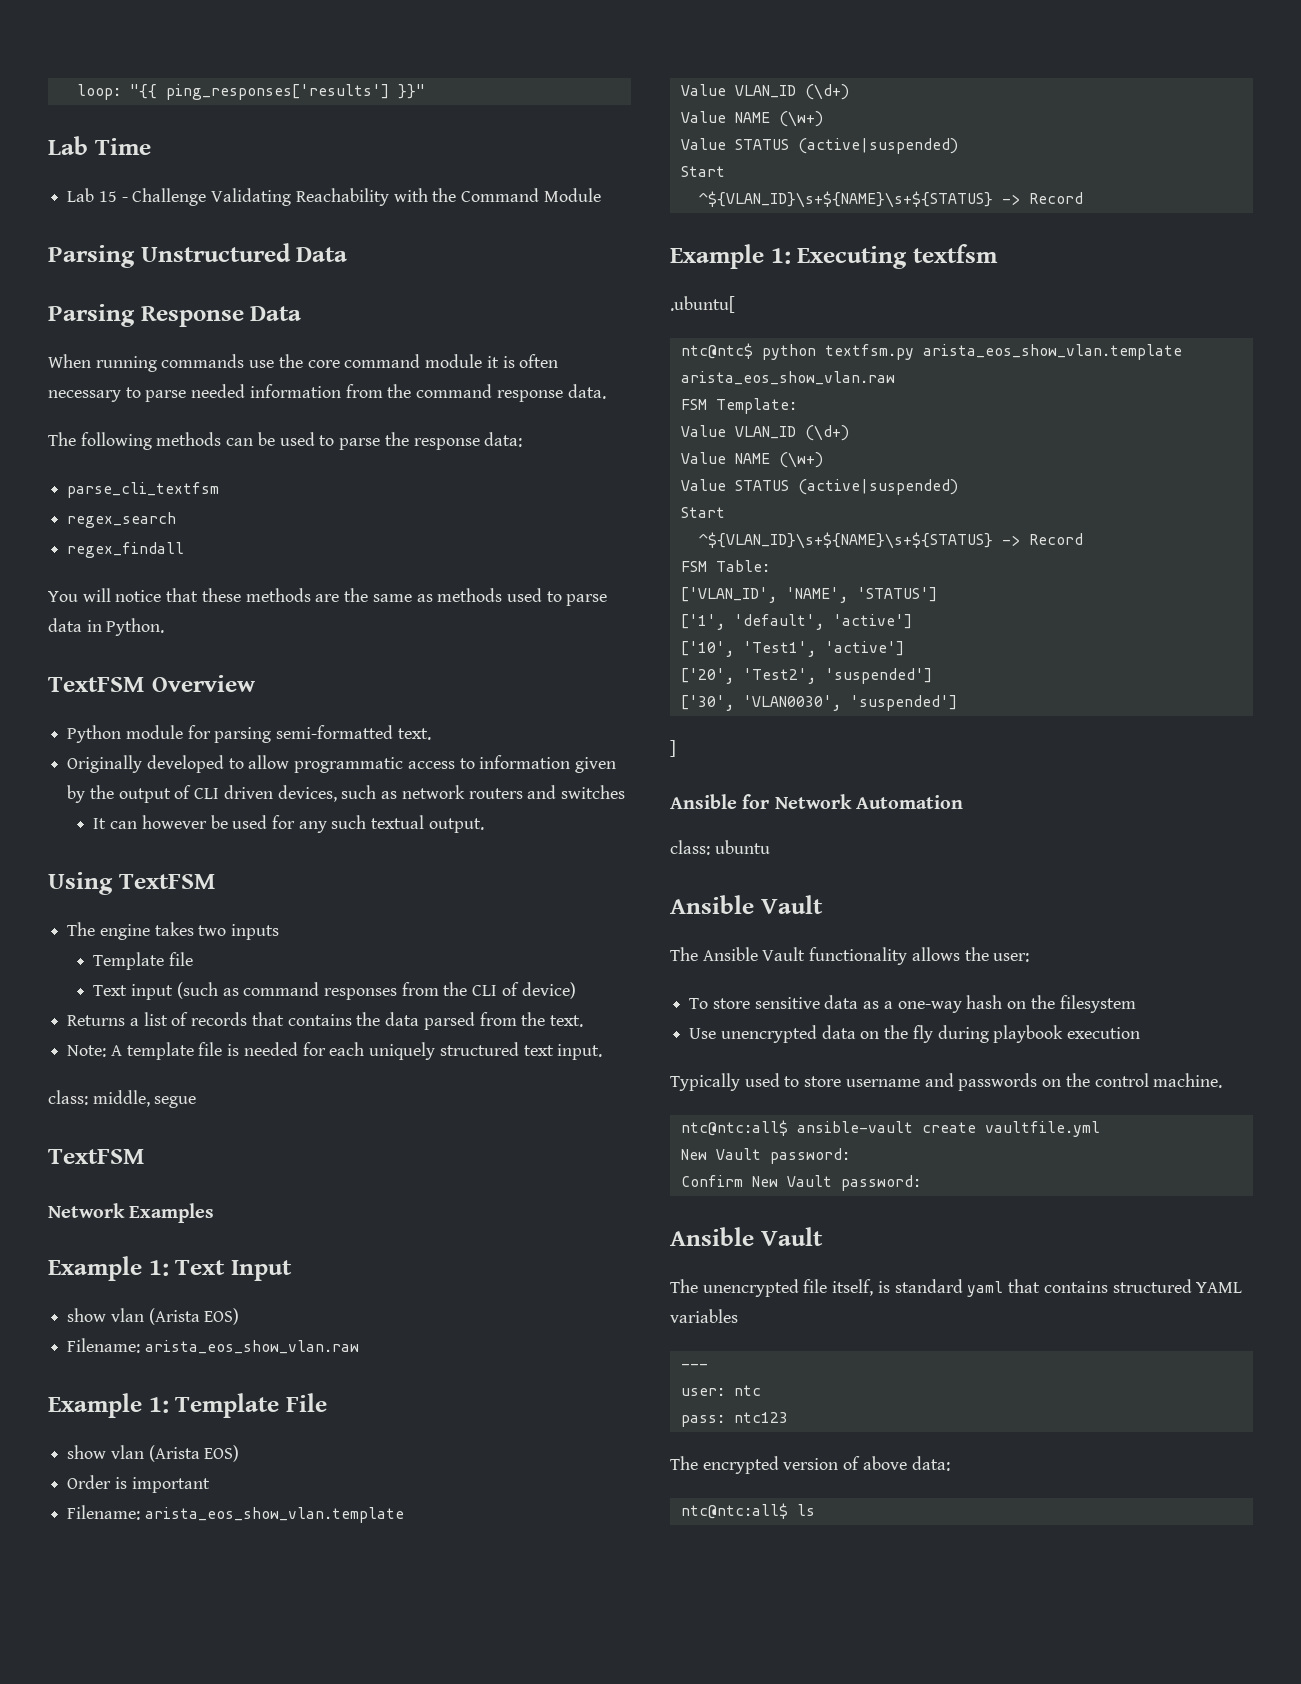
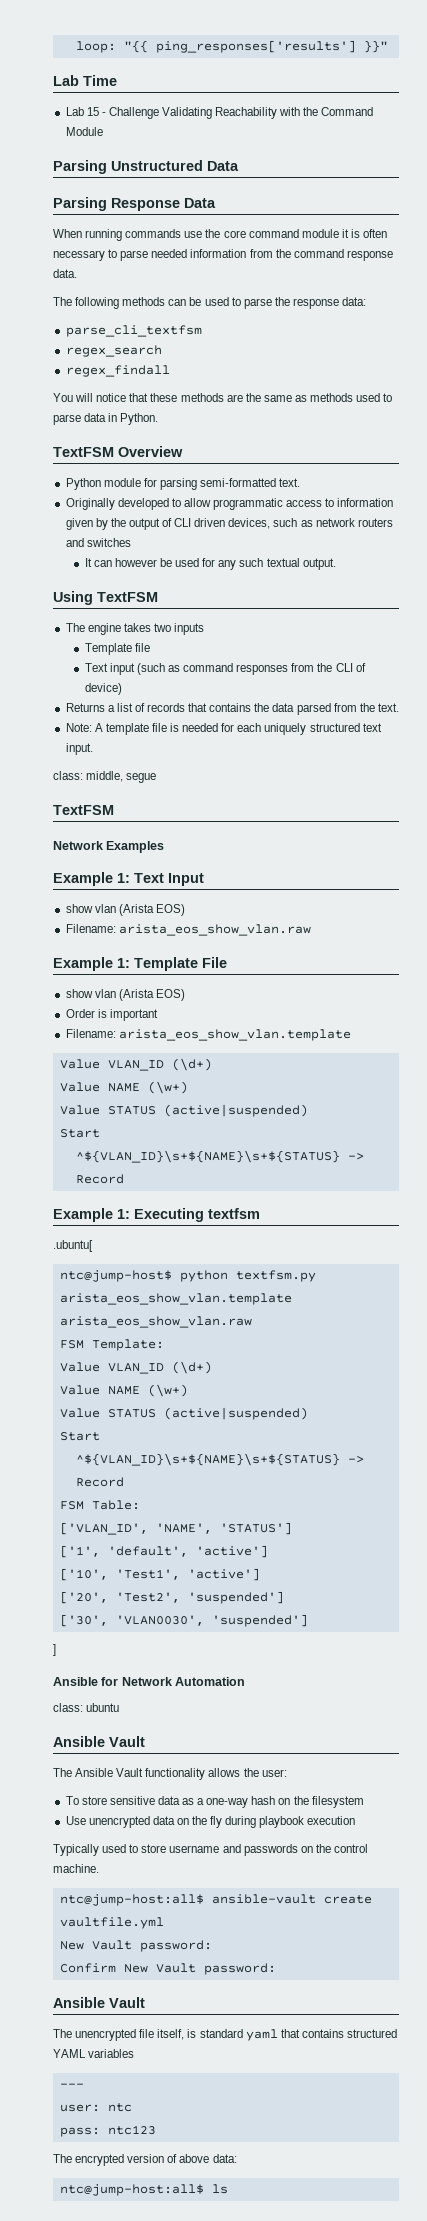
- ntc@ntc$ python textfsm.py arista_eos_show_vlan.template arista_eos_show_vlan.raw
+ ntc@jump-host$ python textfsm.py arista_eos_show_vlan.template arista_eos_show_vlan.raw
- ntc@ntc:all$ ansible-vault create vaultfile.yml
+ ntc@jump-host:all$ ansible-vault create vaultfile.yml
- ntc@ntc:all$ ls
+ ntc@jump-host:all$ ls

